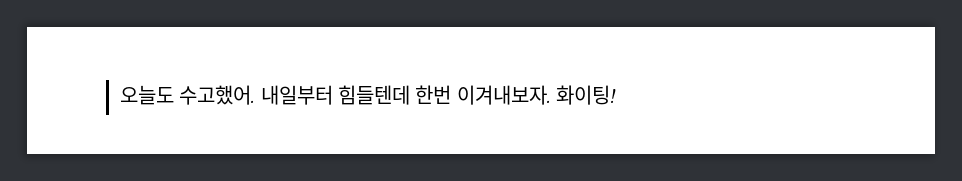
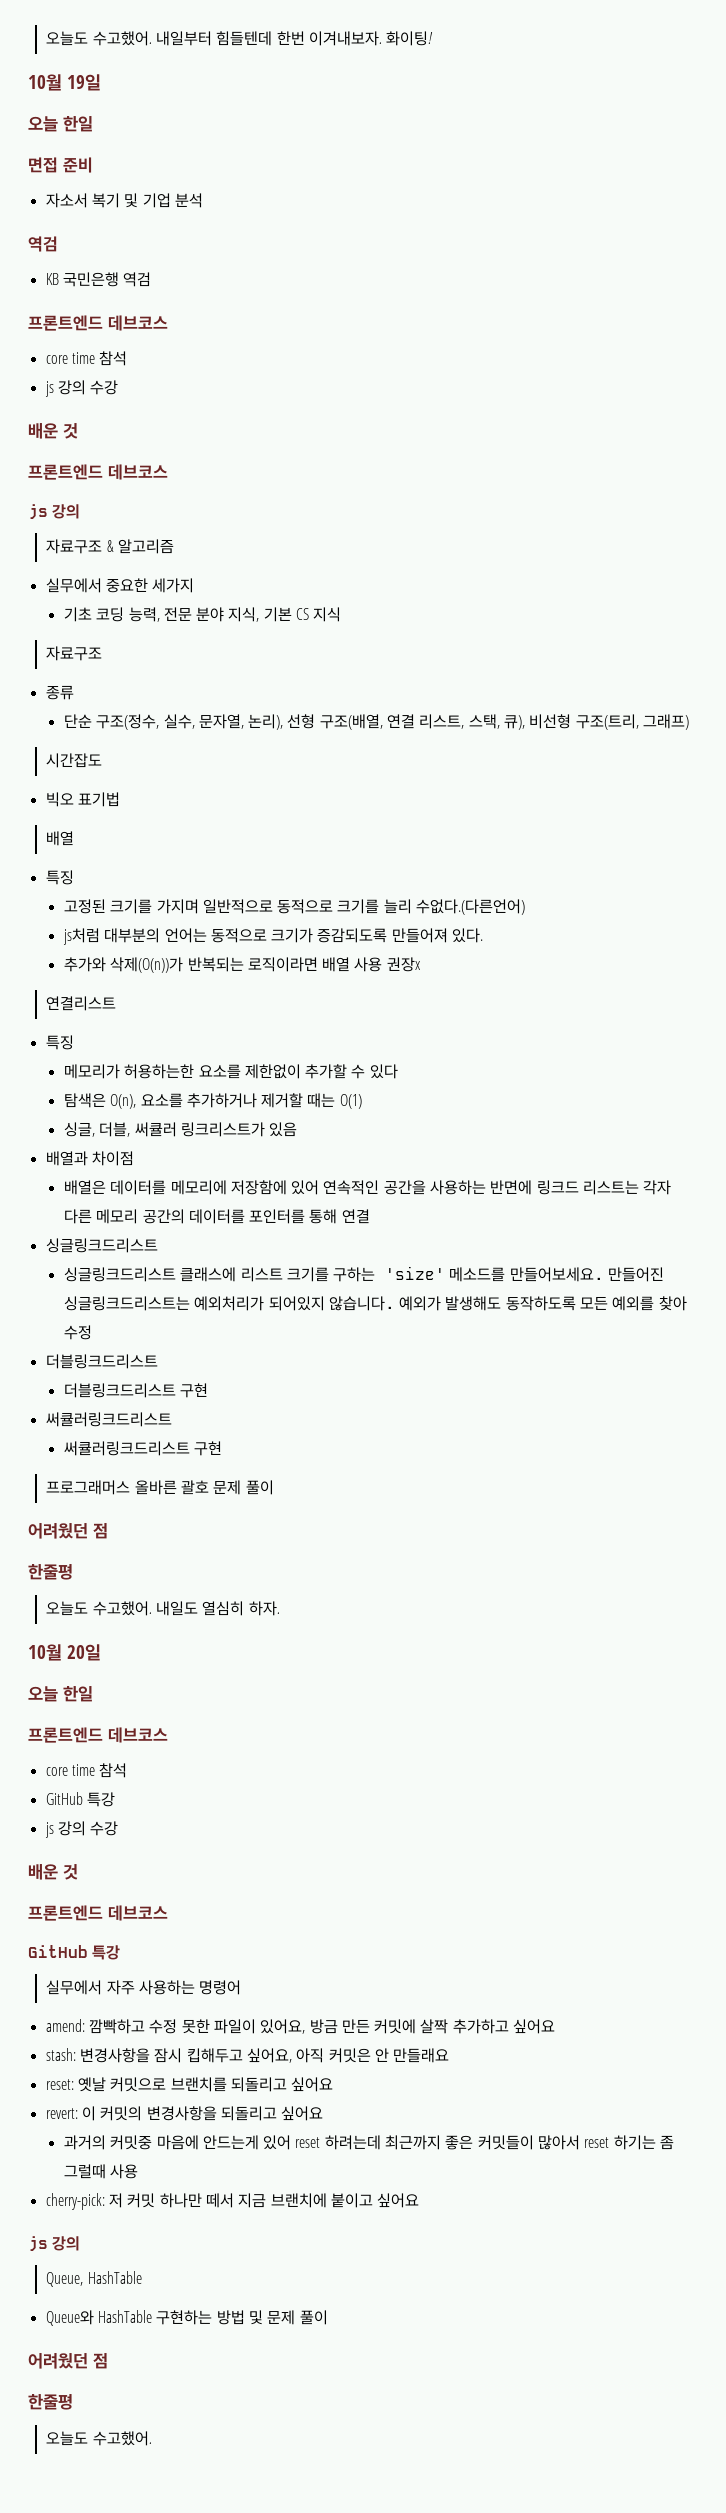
+ 10월 19일
+ 오늘 한일
+ 면접 준비
+ 자소서 복기 및 기업 분석
+ 역검
+ KB 국민은행 역검
+ 프론트엔드 데브코스
+ core time 참석
+ js 강의 수강
+ 배운 것
+ 프론트엔드 데브코스
+ js 강의
+ 자료구조 & 알고리즘
+ 실무에서 중요한 세가지
+ 기초 코딩 능력, 전문 분야 지식, 기본 CS 지식
+ 자료구조
+ 종류
+ 단순 구조(정수, 실수, 문자열, 논리), 선형 구조(배열, 연결 리스트, 스택, 큐), 비선형 구조(트리, 그래프)
+ 시간잡도
+ 빅오 표기법
+ 배열
+ 특징
+ 고정된 크기를 가지며 일반적으로 동적으로 크기를 늘리 수없다.(다른언어)
+ js처럼 대부분의 언어는 동적으로 크기가 증감되도록 만들어져 있다.
+ 추가와 삭제(O(n))가 반복되는 로직이라면 배열 사용 권장x
+ 연결리스트
+ 특징
+ 메모리가 허용하는한 요소를 제한없이 추가할 수 있다
+ 탐색은 O(n), 요소를 추가하거나 제거할 때는 O(1)
+ 싱글, 더블, 써큘러 링크리스트가 있음
+ 배열과 차이점
+ 배열은 데이터를 메모리에 저장함에 있어 연속적인 공간을 사용하는 반면에 링크드 리스트는 각자 다른 메모리 공간의 데이터를 포인터를 통해 연결
+ 싱글링크드리스트
+ 싱글링크드리스트 클래스에 리스트 크기를 구하는 'size' 메소드를 만들어보세요. 만들어진 싱글링크드리스트는 예외처리가 되어있지 않습니다. 예외가 발생해도 동작하도록 모든 예외를 찾아 수정
+ 더블링크드리스트
+ 더블링크드리스트 구현
+ 써큘러링크드리스트
+ 써큘러링크드리스트 구현
+ 프로그래머스 올바른 괄호 문제 풀이
+ 어려웠던 점
+ 한줄평
+ 오늘도 수고했어. 내일도 열심히 하자.
+ 10월 20일
+ 오늘 한일
+ 프론트엔드 데브코스
+ core time 참석
+ GitHub 특강
+ js 강의 수강
+ 배운 것
+ 프론트엔드 데브코스
+ GitHub 특강
+ 실무에서 자주 사용하는 명령어
+ amend: 깜빡하고 수정 못한 파일이 있어요, 방금 만든 커밋에 살짝 추가하고 싶어요
+ stash: 변경사항을 잠시 킵해두고 싶어요, 아직 커밋은 안 만들래요
+ reset: 옛날 커밋으로 브랜치를 되돌리고 싶어요
+ revert: 이 커밋의 변경사항을 되돌리고 싶어요
+ 과거의 커밋중 마음에 안드는게 있어 reset 하려는데 최근까지 좋은 커밋들이 많아서 reset 하기는 좀 그럴때 사용
+ cherry-pick: 저 커밋 하나만 떼서 지금 브랜치에 붙이고 싶어요
+ js 강의
+ Queue, HashTable
+ Queue와 HashTable 구현하는 방법 및 문제 풀이
+ 어려웠던 점
+ 한줄평
+ 오늘도 수고했어.

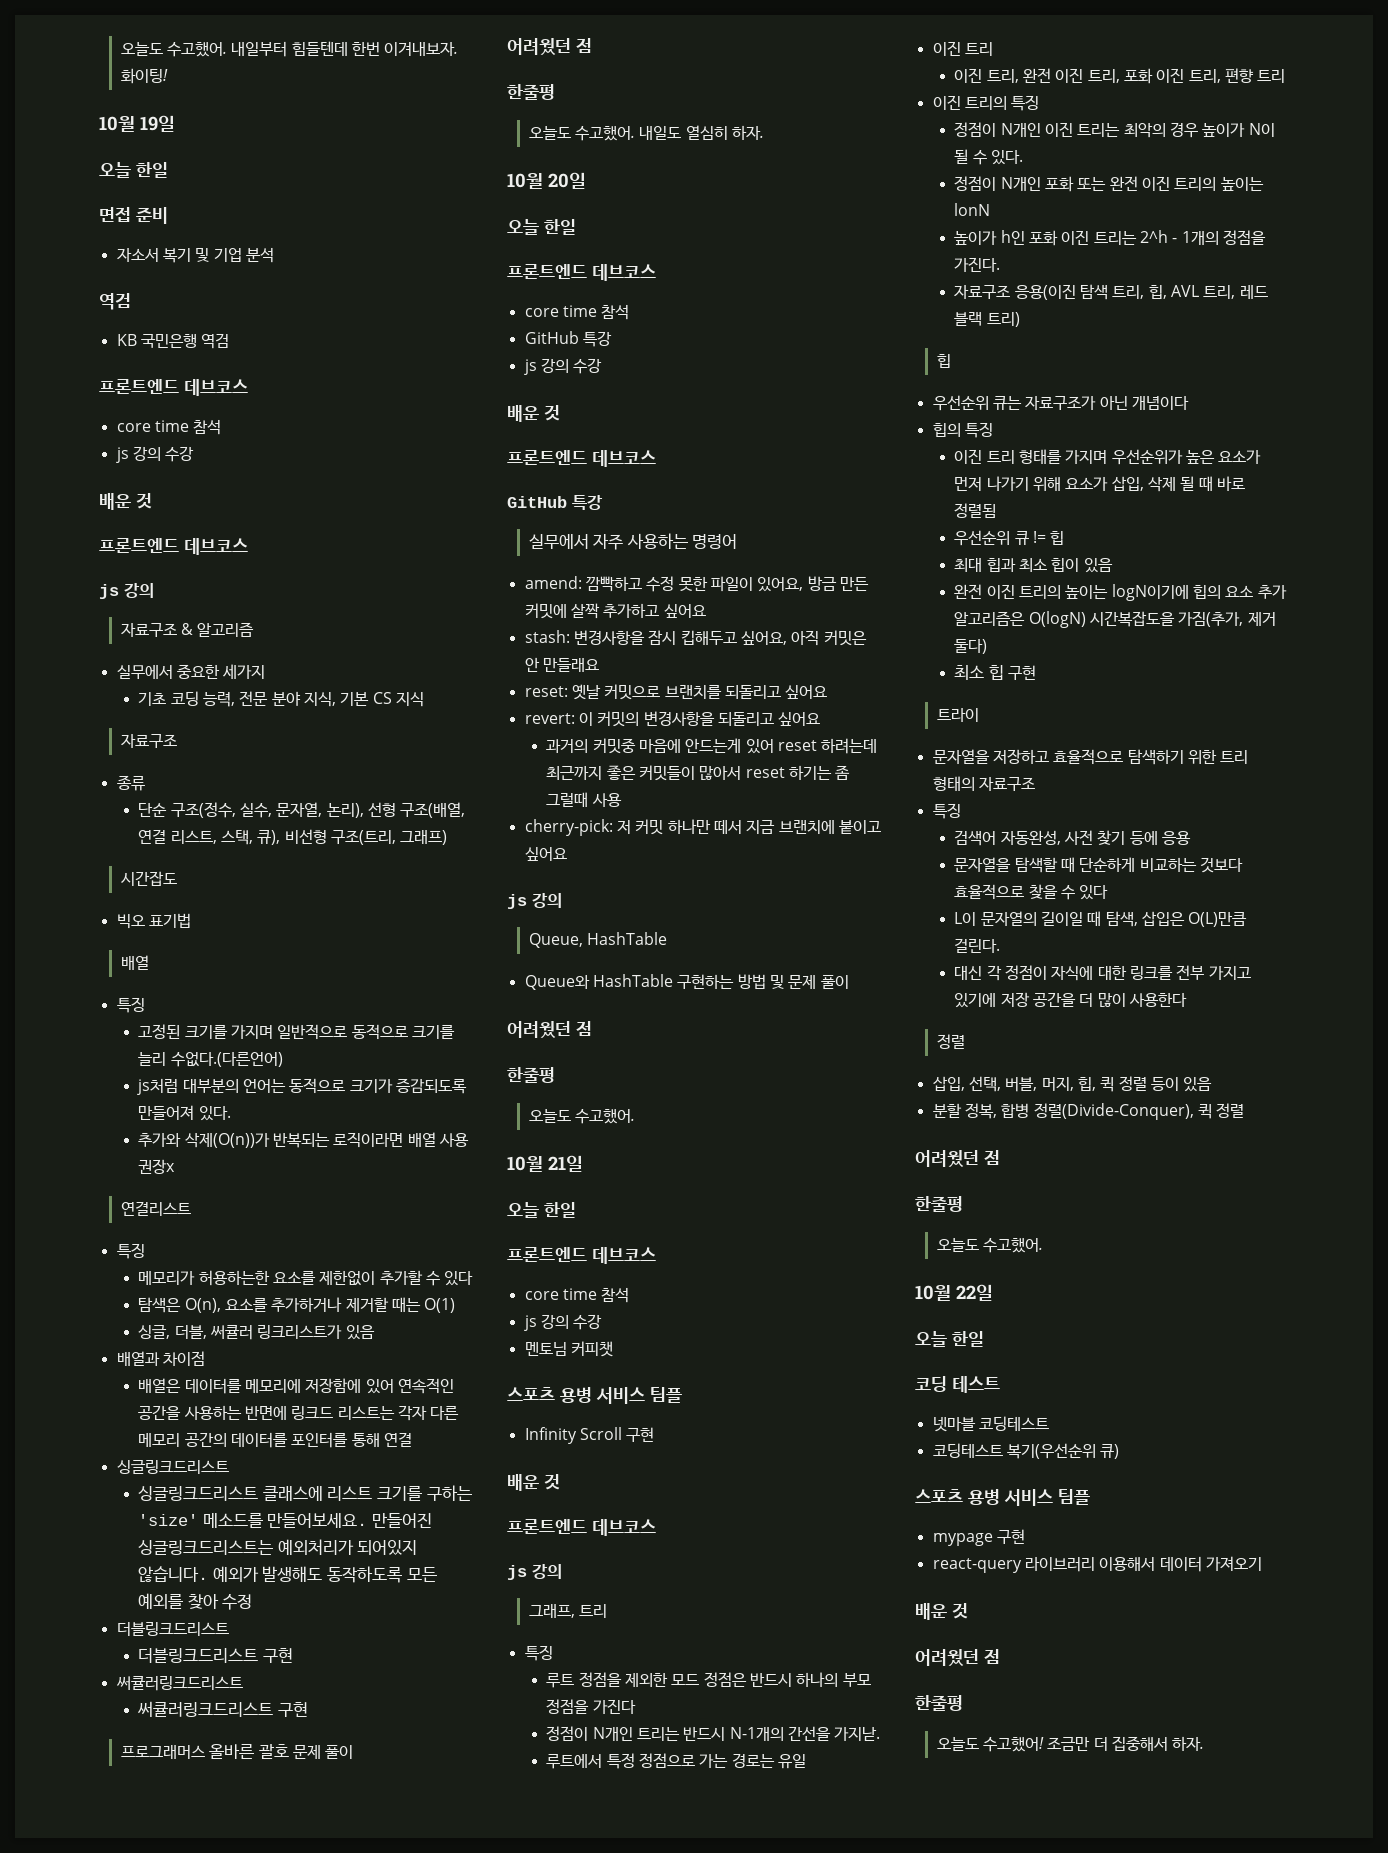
+ 10월 21일
+ 오늘 한일
+ 프론트엔드 데브코스
+ core time 참석
+ js 강의 수강
+ 멘토님 커피챗
+ 스포츠 용병 서비스 팀플
+ Infinity Scroll 구현
+ 배운 것
+ 프론트엔드 데브코스
+ js 강의
+ 그래프, 트리
+ 특징
+ 루트 정점을 제외한 모드 정점은 반드시 하나의 부모 정점을 가진다
+ 정점이 N개인 트리는 반드시 N-1개의 간선을 가지낟.
+ 루트에서 특정 정점으로 가는 경로는 유일
+ 이진 트리
+ 이진 트리, 완전 이진 트리, 포화 이진 트리, 편향 트리
+ 이진 트리의 특징
+ 정점이 N개인 이진 트리는 최악의 경우 높이가 N이 될 수 있다.
+ 정점이 N개인 포화 또는 완전 이진 트리의 높이는 lonN
+ 높이가 h인 포화 이진 트리는 2^h - 1개의 정점을 가진다.
+ 자료구조 응용(이진 탐색 트리, 힙, AVL 트리, 레드 블랙 트리)
+ 힙
+ 우선순위 큐는 자료구조가 아닌 개념이다
+ 힙의 특징
+ 이진 트리 형태를 가지며 우선순위가 높은 요소가 먼저 나가기 위해 요소가 삽입, 삭제 될 때 바로 정렬됨
+ 우선순위 큐 != 힙
+ 최대 힙과 최소 힙이 있음
+ 완전 이진 트리의 높이는 logN이기에 힙의 요소 추가 알고리즘은 O(logN) 시간복잡도을 가짐(추가, 제거 둘다)
+ 최소 힙 구현
+ 트라이
+ 문자열을 저장하고 효율적으로 탐색하기 위한 트리 형태의 자료구조
+ 특징
+ 검색어 자동완성, 사전 찾기 등에 응용
+ 문자열을 탐색할 때 단순하게 비교하는 것보다 효율적으로 찾을 수 있다
+ L이 문자열의 길이일 때 탐색, 삽입은 O(L)만큼 걸린다.
+ 대신 각 정점이 자식에 대한 링크를 전부 가지고 있기에 저장 공간을 더 많이 사용한다
+ 정렬
+ 삽입, 선택, 버블, 머지, 힙, 퀵 정렬 등이 있음
+ 분할 정복, 합병 정렬(Divide-Conquer), 퀵 정렬
+ 어려웠던 점
+ 한줄평
+ 오늘도 수고했어.
+ 10월 22일
+ 오늘 한일
+ 코딩 테스트
+ 넷마블 코딩테스트
+ 코딩테스트 복기(우선순위 큐)
+ 스포츠 용병 서비스 팀플
+ mypage 구현
+ react-query 라이브러리 이용해서 데이터 가져오기
+ 배운 것
+ 어려웠던 점
+ 한줄평
+ 오늘도 수고했어! 조금만 더 집중해서 하자.

